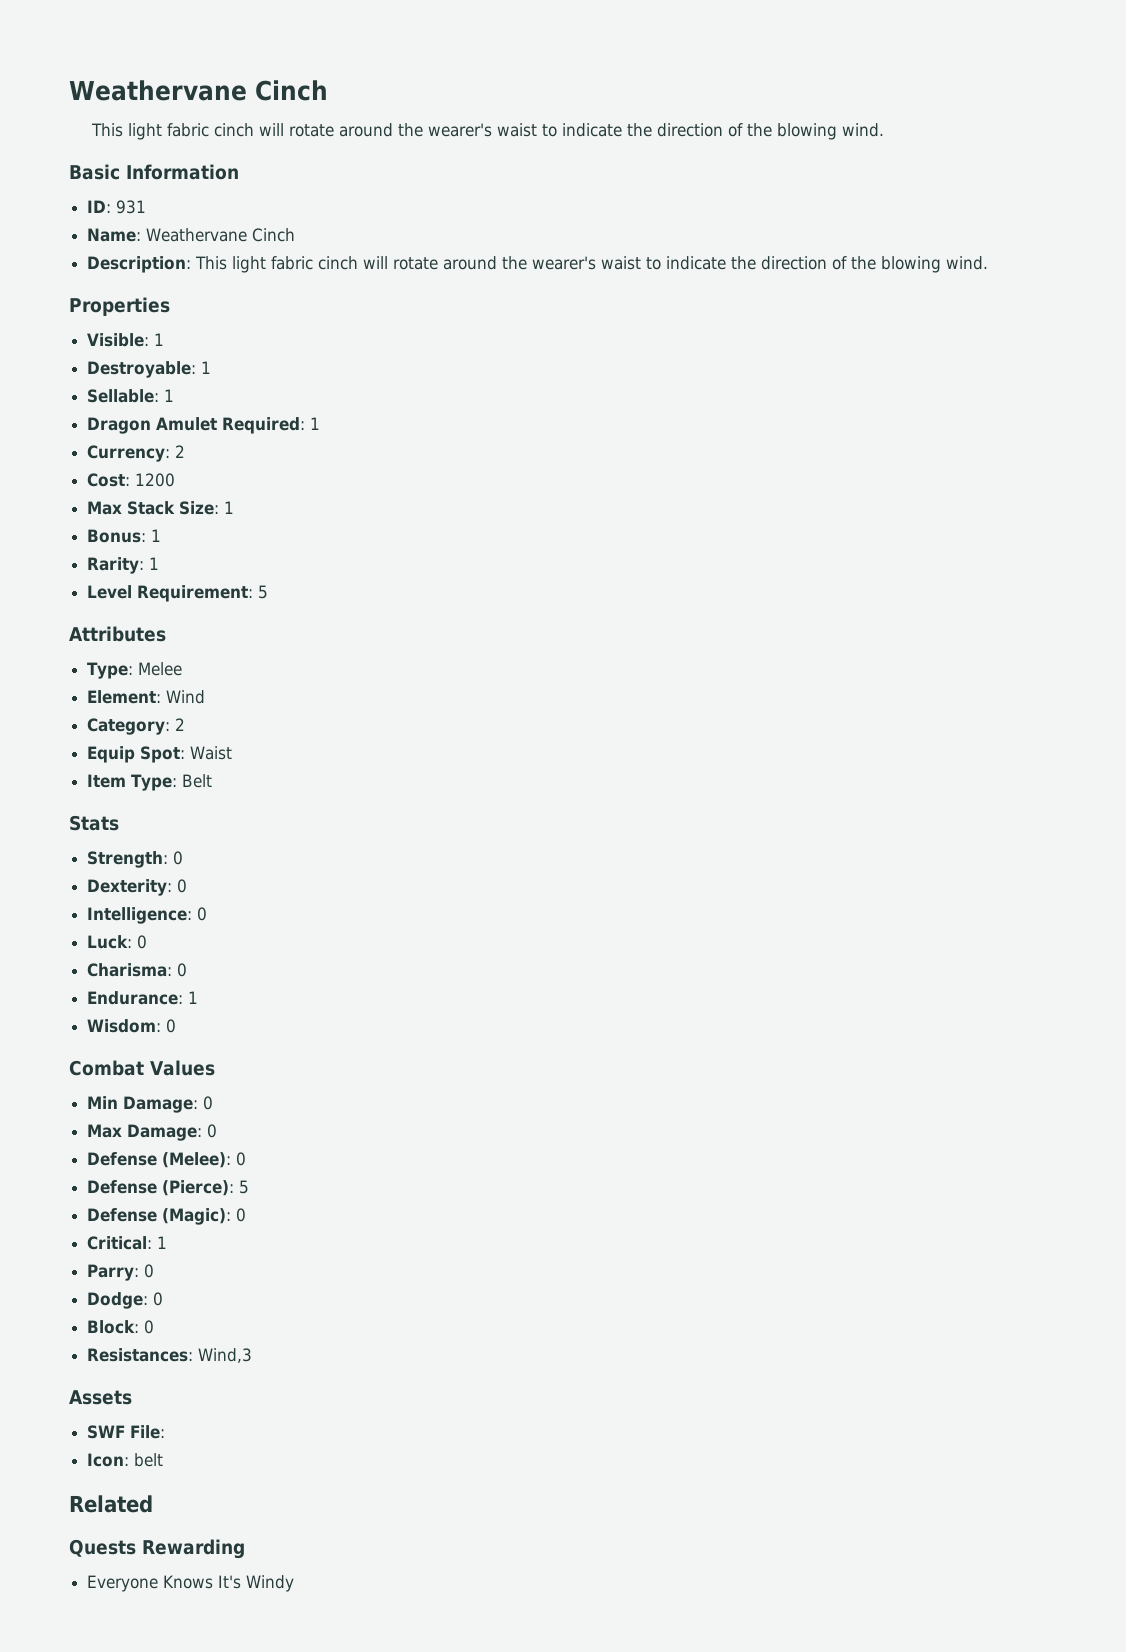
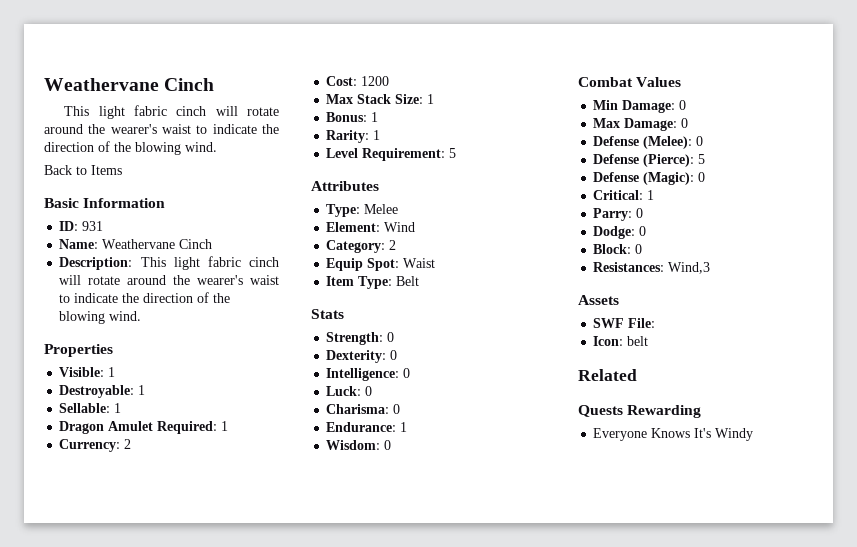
+ Back to Items

